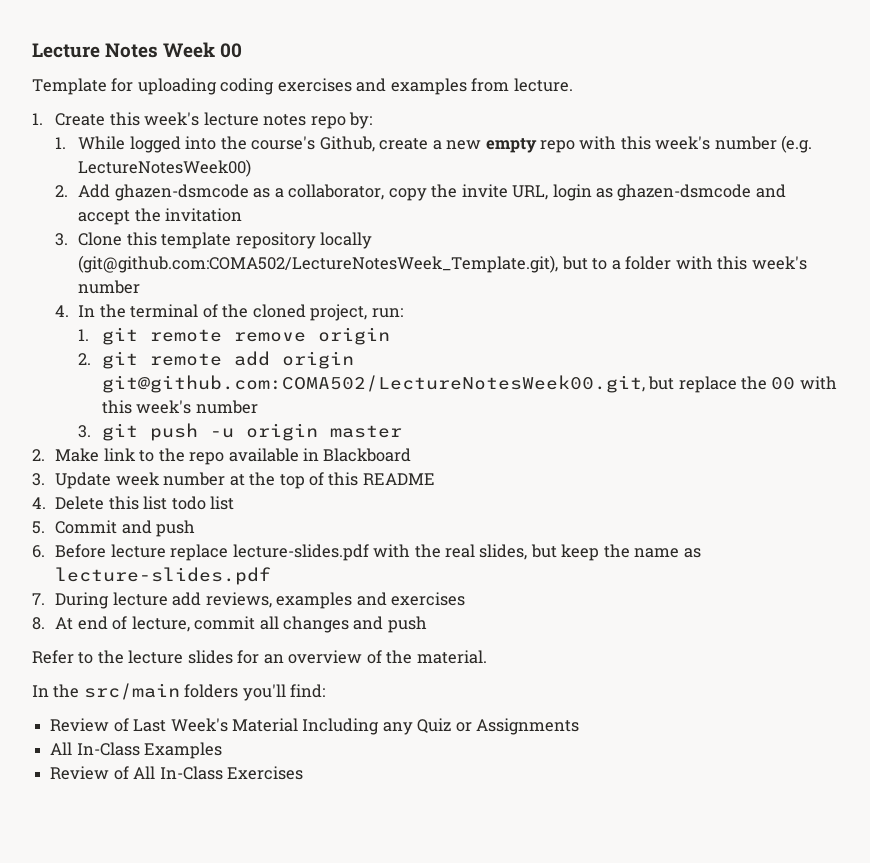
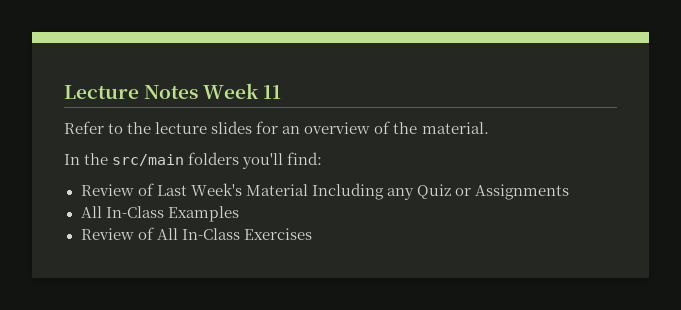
- Lecture Notes Week 00
- Template for uploading coding exercises and examples from lecture.
- 1. Create this week's lecture notes repo by:
- 1. While logged into the course's Github, create a new empty repo with this week's number (e.g. LectureNotesWeek00)
- 2. Add ghazen-dsmcode as a collaborator, copy the invite URL, login as ghazen-dsmcode and accept the invitation
- 3. Clone this template repository locally (git@github.com:COMA502/LectureNotesWeek_Template.git), but to a folder with this week's number
- 4. In the terminal of the cloned project, run:
- 1. git remote remove origin
- 2. git remote add origin git@github.com:COMA502/LectureNotesWeek00.git, but replace the 00 with this week's number
- 3. git push -u origin master
- 2. Make link to the repo available in Blackboard
- 3. Update week number at the top of this README
- 4. Delete this list todo list
- 5. Commit and push
- 6. Before lecture replace lecture-slides.pdf with the real slides, but keep the name as lecture-slides.pdf
- 7. During lecture add reviews, examples and exercises
- 8. At end of lecture, commit all changes and push
+ Lecture Notes Week 11

